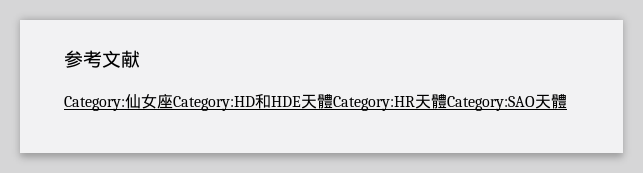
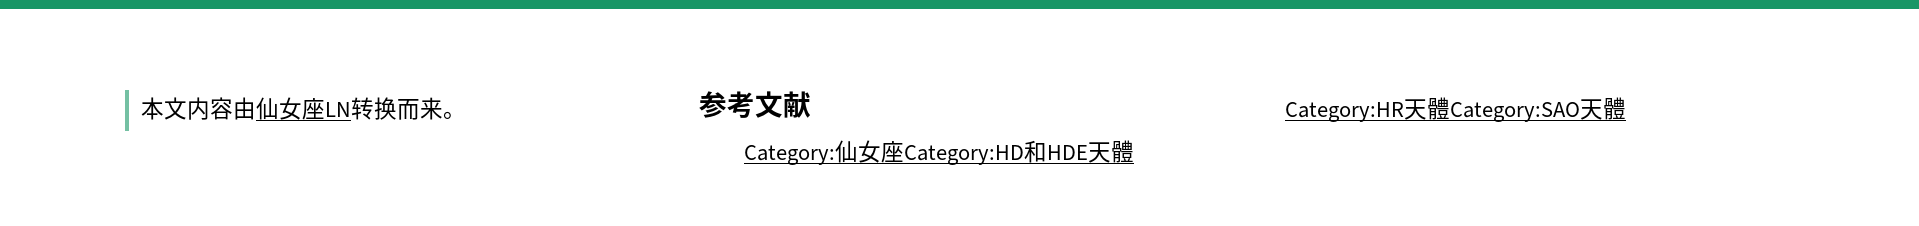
+ 本文内容由仙女座LN转换而来。

